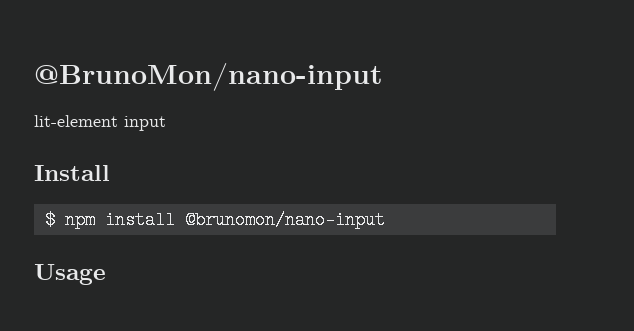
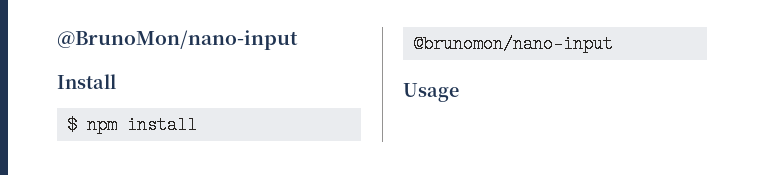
- lit-element input

